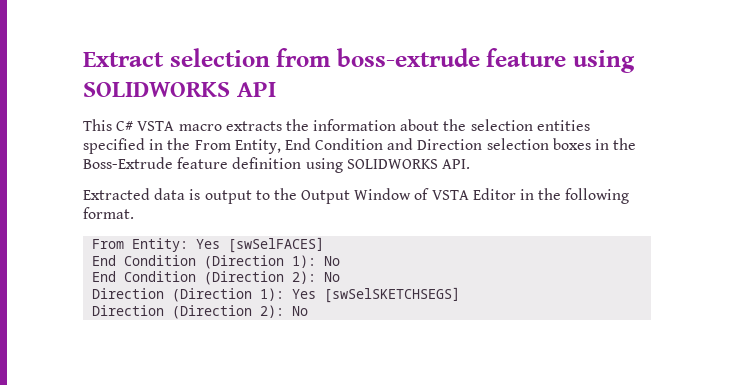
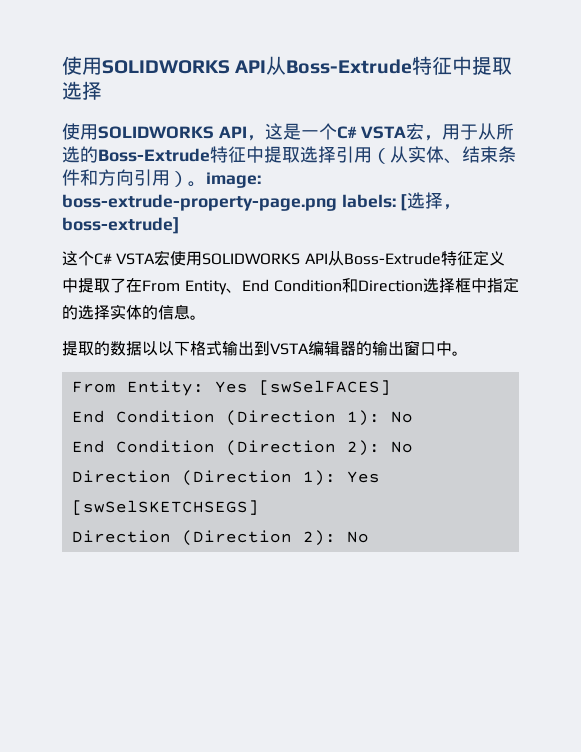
- Extract selection from boss-extrude feature using SOLIDWORKS API
- This C# VSTA macro extracts the information about the selection entities specified in the From Entity, End Condition and Direction selection boxes in the Boss-Extrude feature definition using SOLIDWORKS API.
- Extracted data is output to the Output Window of VSTA Editor in the following format.
+ 使用SOLIDWORKS API从Boss-Extrude特征中提取选择
+ 使用SOLIDWORKS API，这是一个C# VSTA宏，用于从所选的Boss-Extrude特征中提取选择引用（从实体、结束条件和方向引用）。image: boss-extrude-property-page.png labels: [选择，boss-extrude]
+ 这个C# VSTA宏使用SOLIDWORKS API从Boss-Extrude特征定义中提取了在From Entity、End Condition和Direction选择框中指定的选择实体的信息。
+ 提取的数据以以下格式输出到VSTA编辑器的输出窗口中。

